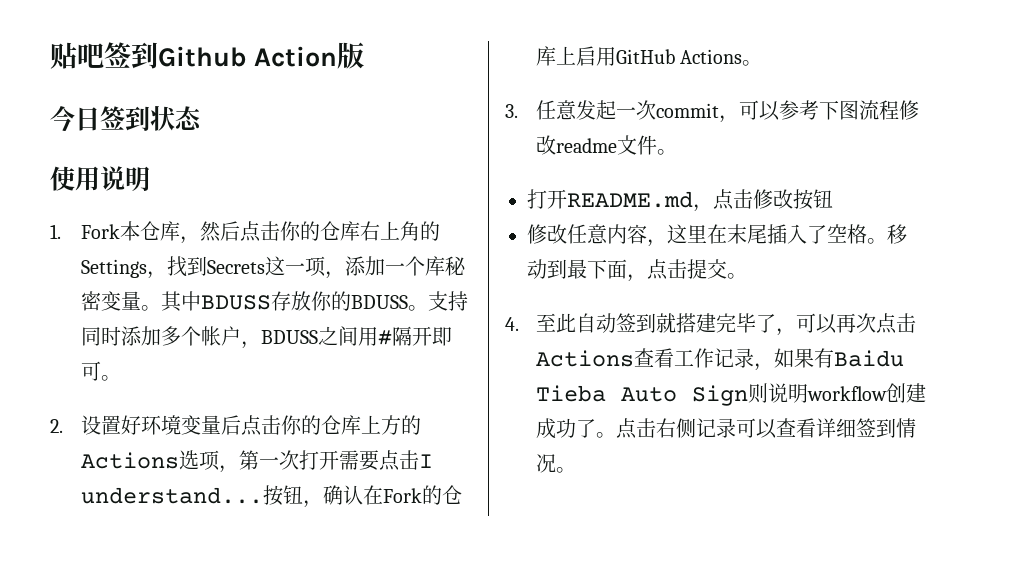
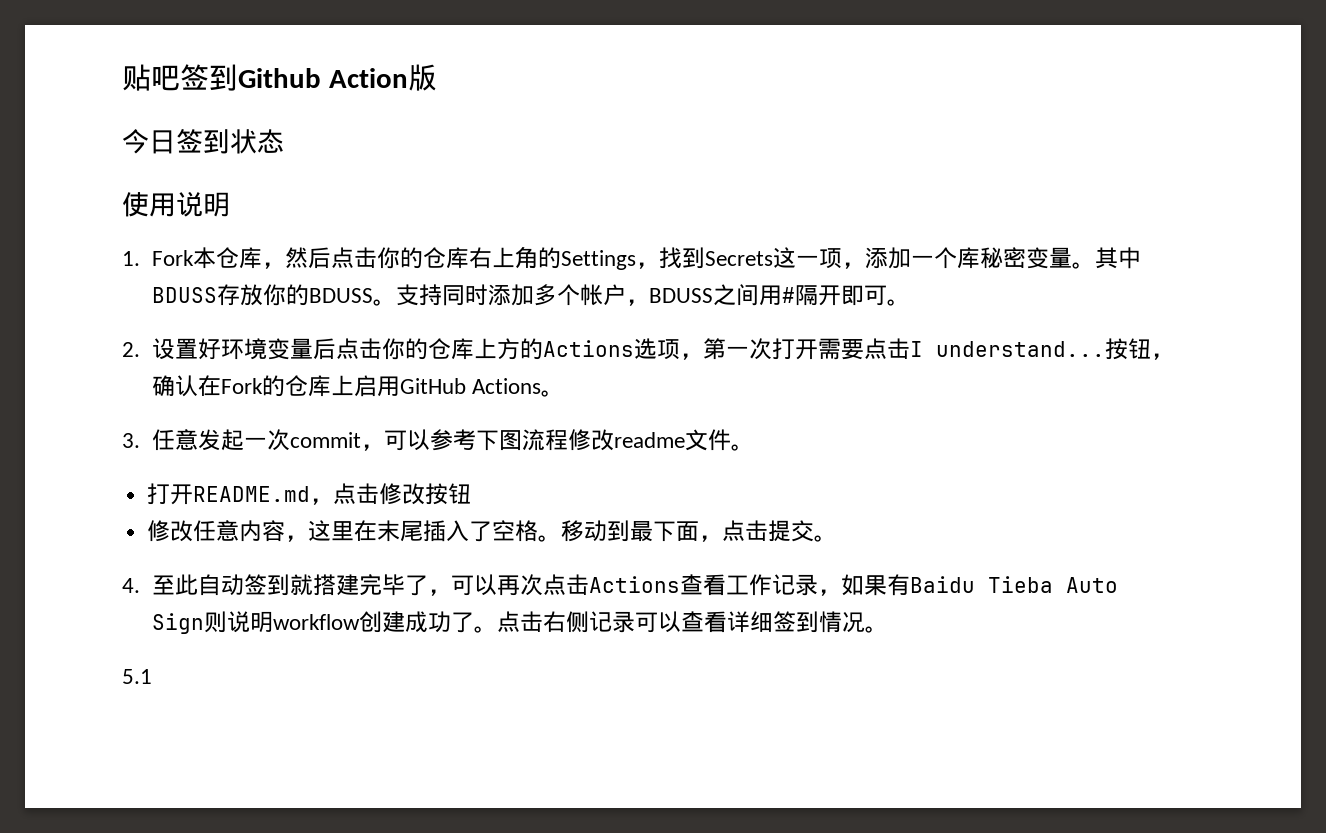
+ 5.1

